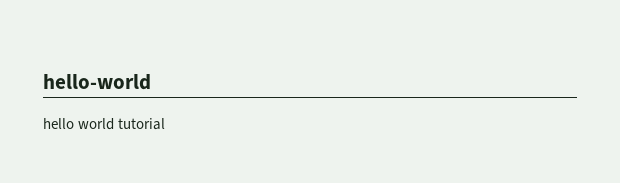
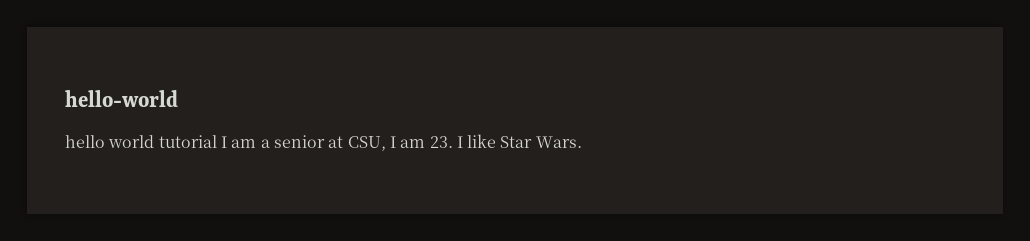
- hello world tutorial
+ hello world tutorial I am a senior at CSU, I am 23. I like Star Wars.

